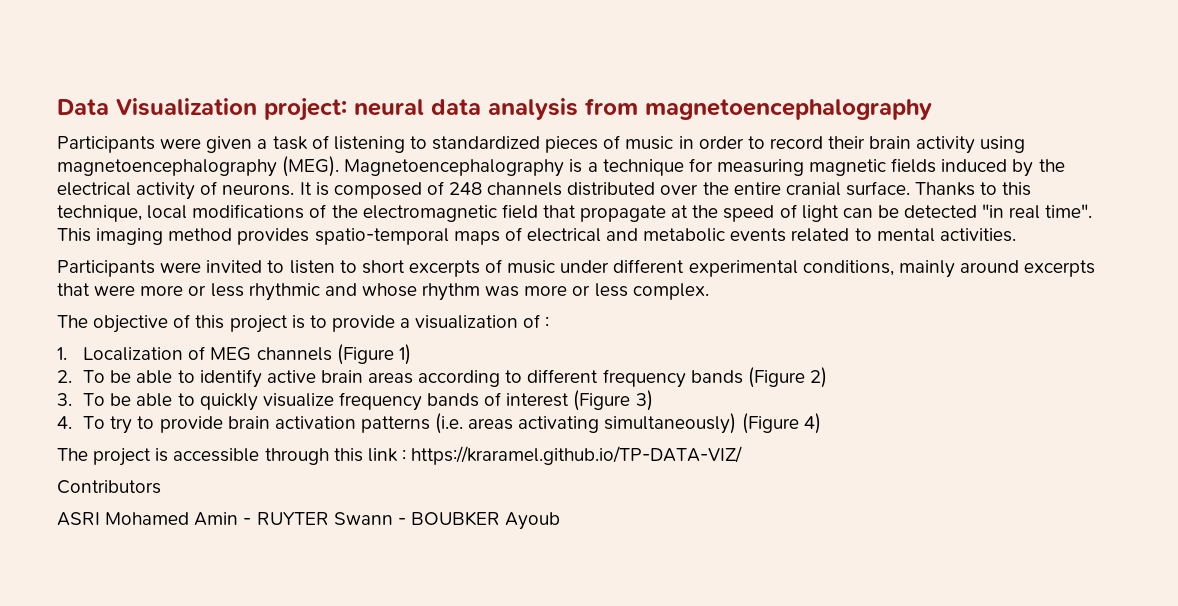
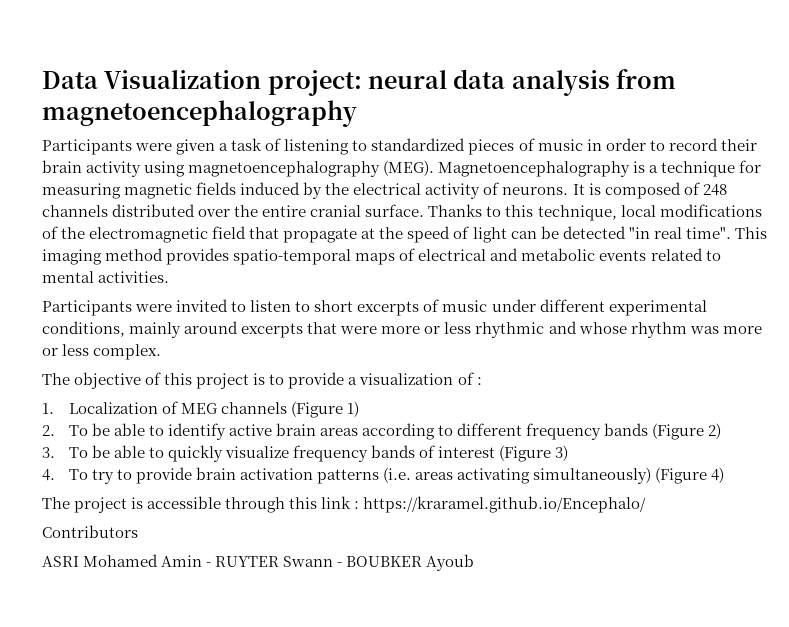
- The project is accessible through this link : https://kraramel.github.io/TP-DATA-VIZ/
+ The project is accessible through this link : https://kraramel.github.io/Encephalo/

